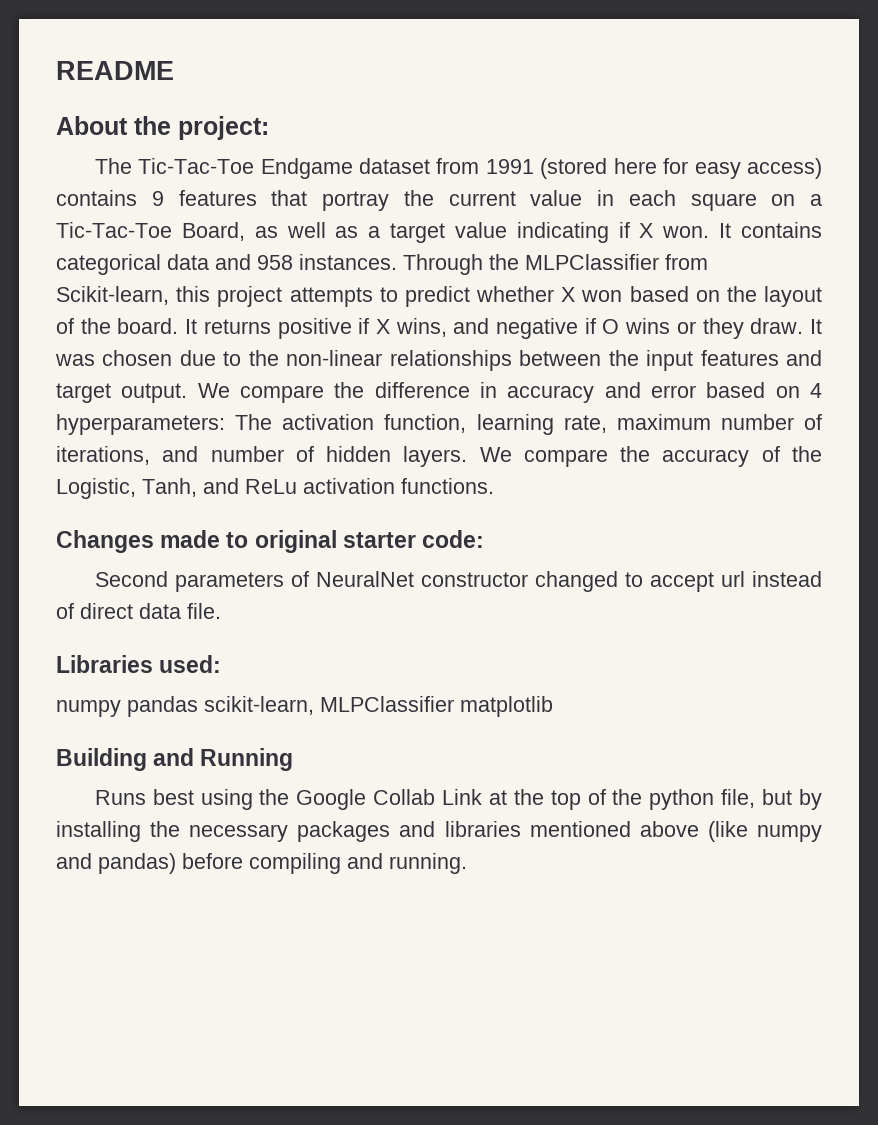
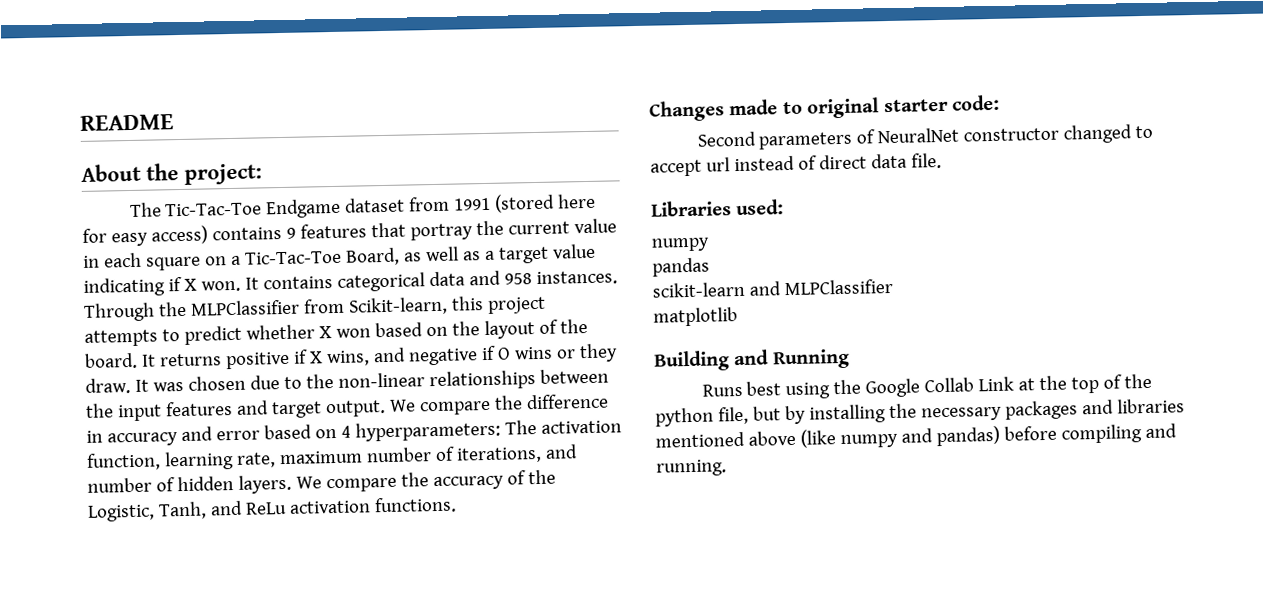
  Libraries used:
- numpy pandas scikit-learn, MLPClassifier matplotlib
+ numpy
+ pandas
+ scikit-learn and MLPClassifier
+ matplotlib

